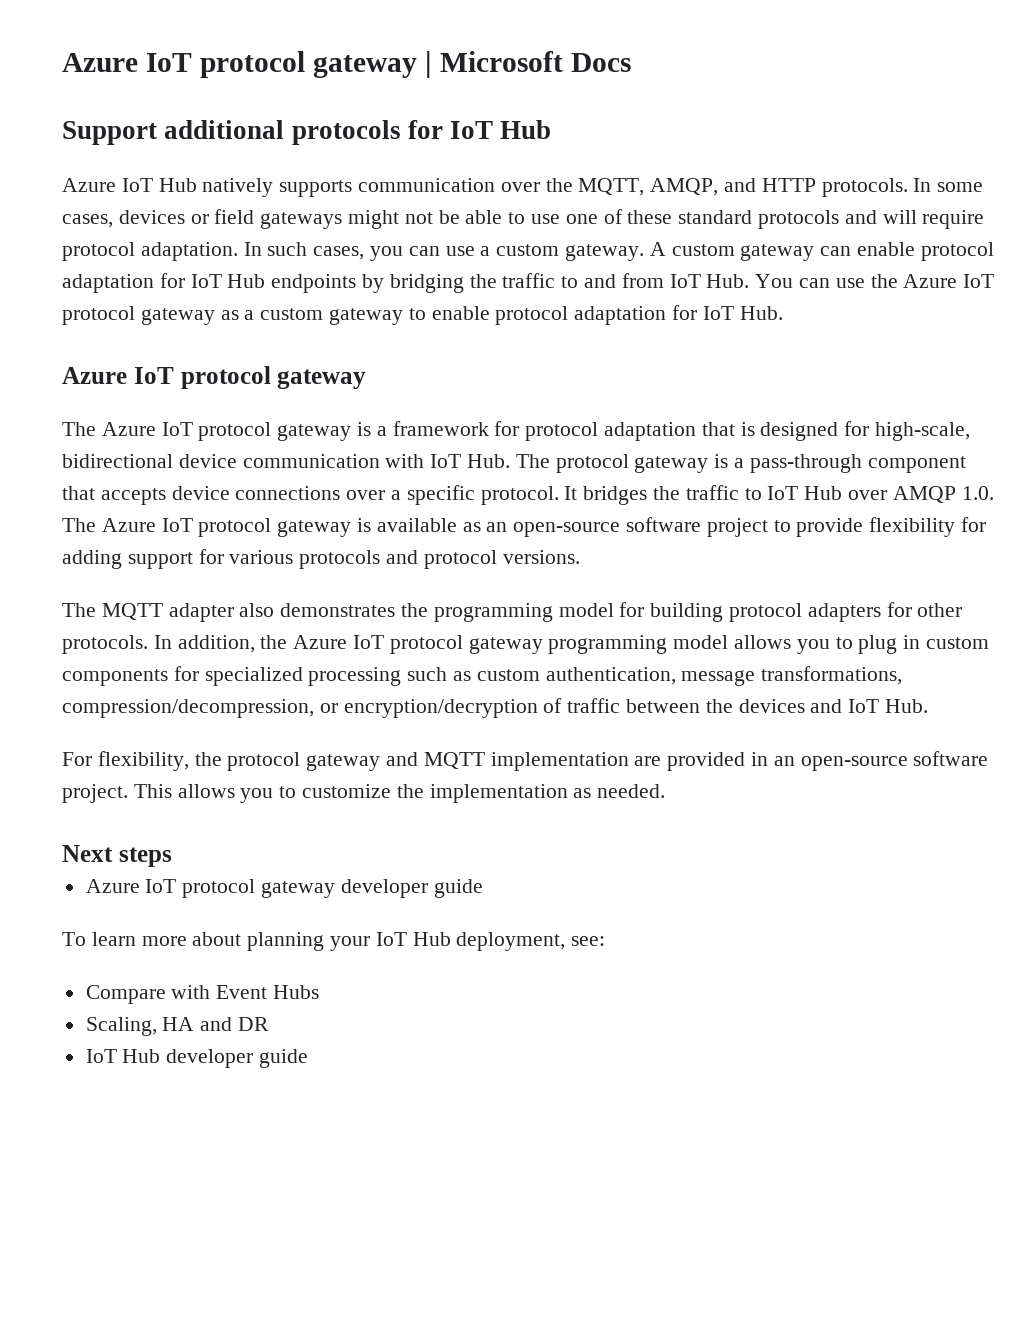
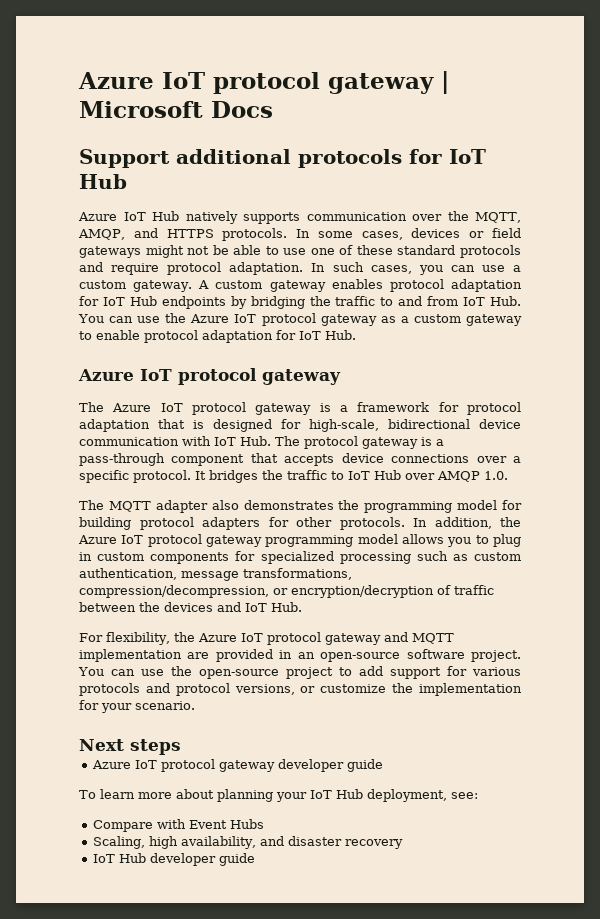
- Azure IoT Hub natively supports communication over the MQTT, AMQP, and HTTP protocols.
+ Azure IoT Hub natively supports communication over the MQTT, AMQP, and HTTPS protocols.
- In some cases, devices or field gateways might not be able to use one of these standard protocols and will require protocol adaptation.
+ In some cases, devices or field gateways might not be able to use one of these standard protocols and require protocol adaptation.
- A custom gateway can enable protocol adaptation for IoT Hub endpoints by bridging the traffic to and from IoT Hub. You can use the Azure IoT protocol gateway as a custom gateway to enable protocol adaptation for IoT Hub.
+ A custom gateway enables protocol adaptation for IoT Hub endpoints by bridging the traffic to and from IoT Hub. You can use the Azure IoT protocol gateway as a custom gateway to enable protocol adaptation for IoT Hub.
- It bridges the traffic to IoT Hub over AMQP 1.0. The Azure IoT protocol gateway is available as an open-source software project to provide flexibility for adding support for various protocols and protocol versions.
+ It bridges the traffic to IoT Hub over AMQP 1.0.
- For flexibility, the protocol gateway and MQTT implementation are provided in an open-source software project.
+ For flexibility, the Azure IoT protocol gateway and MQTT implementation are provided in an open-source software project.
- This allows you to customize the implementation as needed.
+ You can use the open-source project to add support for various protocols and protocol versions, or customize the implementation for your scenario.
- Scaling, HA and DR
+ Scaling, high availability, and disaster recovery

